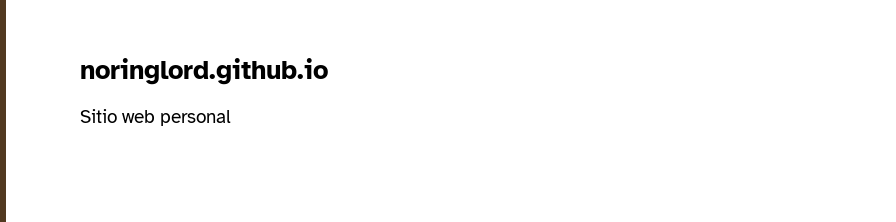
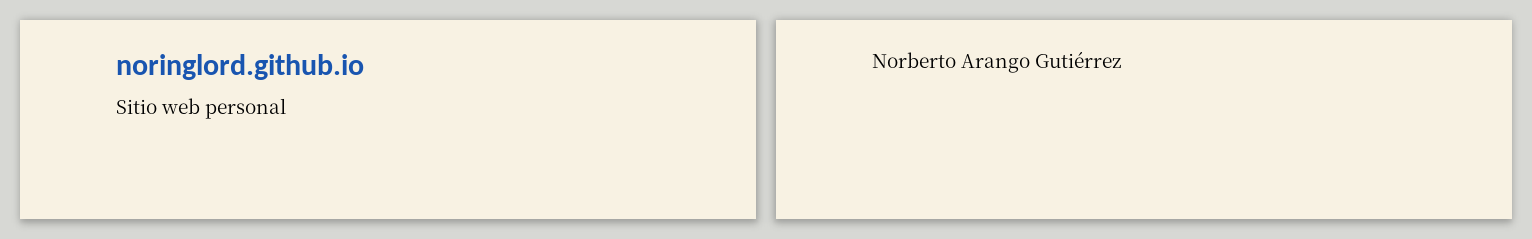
+ Norberto Arango Gutiérrez

